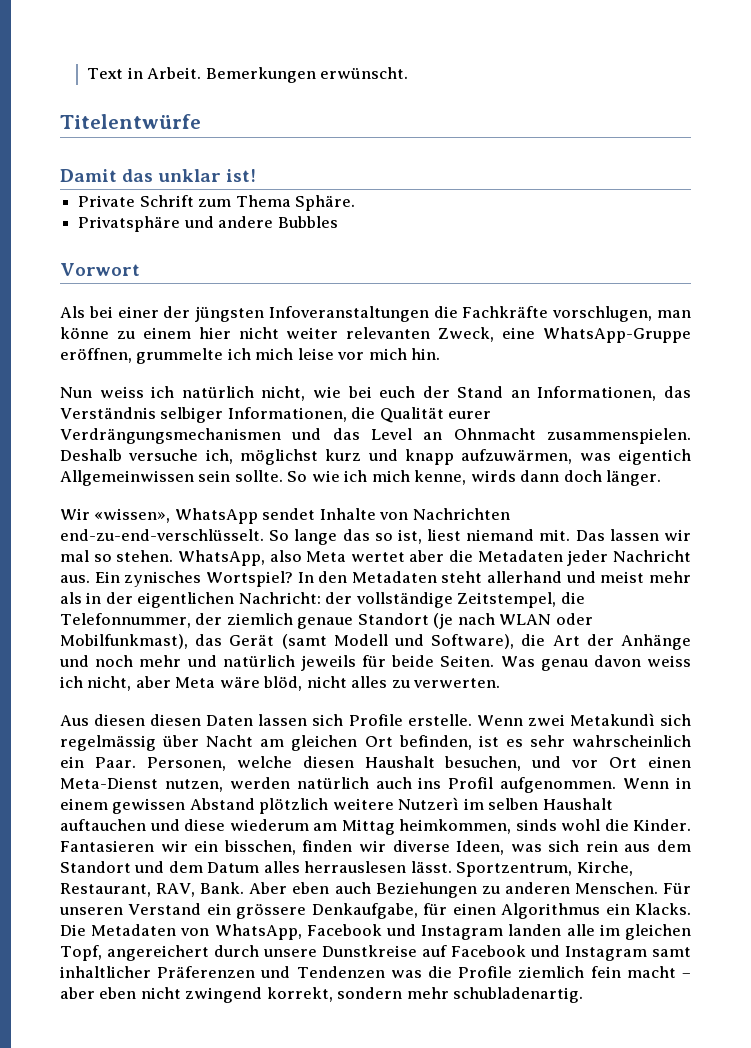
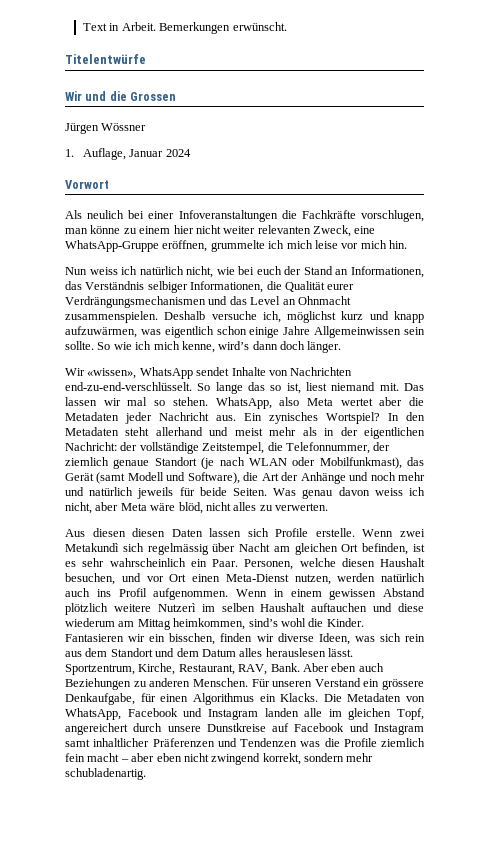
- Damit das unklar ist!
- Private Schrift zum Thema Sphäre.
- Privatsphäre und andere Bubbles
+ Wir und die Grossen
+ Jürgen Wössner
+ 1. Auflage, Januar 2024
- Als bei einer der jüngsten Infoveranstaltungen die Fachkräfte vorschlugen, man könne zu einem hier nicht weiter relevanten Zweck, eine WhatsApp-Gruppe eröffnen, grummelte ich mich leise vor mich hin.
+ Als neulich bei einer Infoveranstaltungen die Fachkräfte vorschlugen, man könne zu einem hier nicht weiter relevanten Zweck, eine WhatsApp-Gruppe eröffnen, grummelte ich mich leise vor mich hin.
- Deshalb versuche ich, möglichst kurz und knapp aufzuwärmen, was eigentich Allgemeinwissen sein sollte.
+ Deshalb versuche ich, möglichst kurz und knapp aufzuwärmen, was eigentlich schon einige Jahre Allgemeinwissen sein sollte.
- So wie ich mich kenne, wirds dann doch länger.
+ So wie ich mich kenne, wird’s dann doch länger.
- Wenn in einem gewissen Abstand plötzlich weitere Nutzerì im selben Haushalt auftauchen und diese wiederum am Mittag heimkommen, sinds wohl die Kinder.
+ Wenn in einem gewissen Abstand plötzlich weitere Nutzerì im selben Haushalt auftauchen und diese wiederum am Mittag heimkommen, sind’s wohl die Kinder.
- Fantasieren wir ein bisschen, finden wir diverse Ideen, was sich rein aus dem Standort und dem Datum alles herrauslesen lässt.
+ Fantasieren wir ein bisschen, finden wir diverse Ideen, was sich rein aus dem Standort und dem Datum alles herauslesen lässt.

